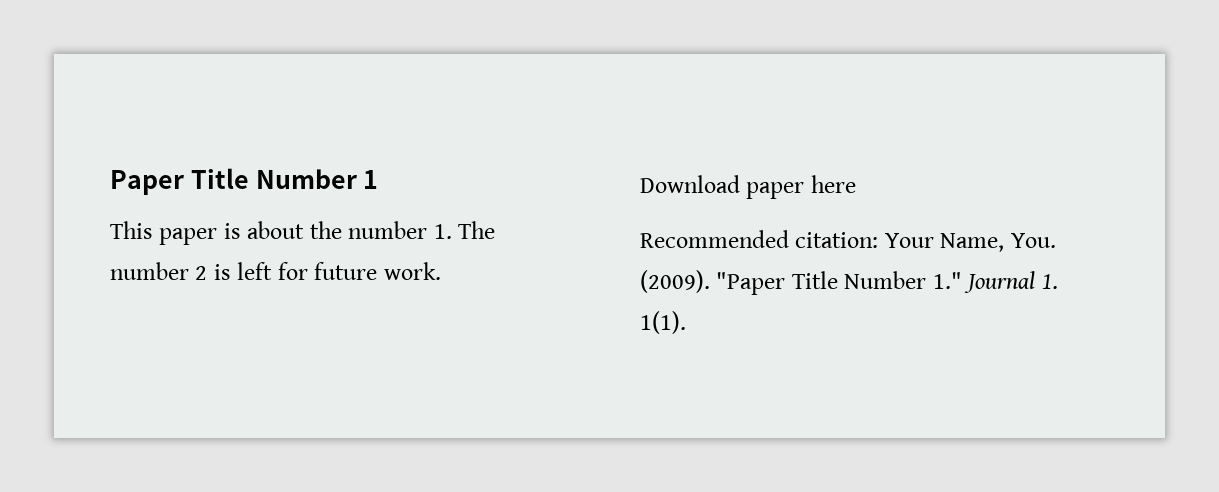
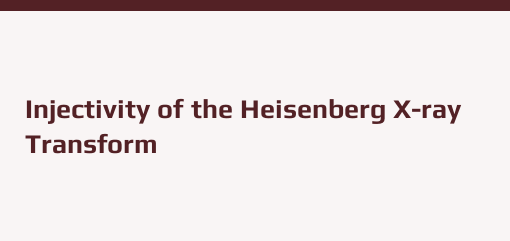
- Paper Title Number 1
- This paper is about the number 1. The number 2 is left for future work.
- Download paper here
- Recommended citation: Your Name, You. (2009). "Paper Title Number 1." Journal 1. 1(1).
+ Injectivity of the Heisenberg X-ray Transform

